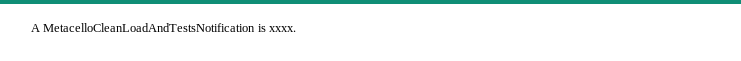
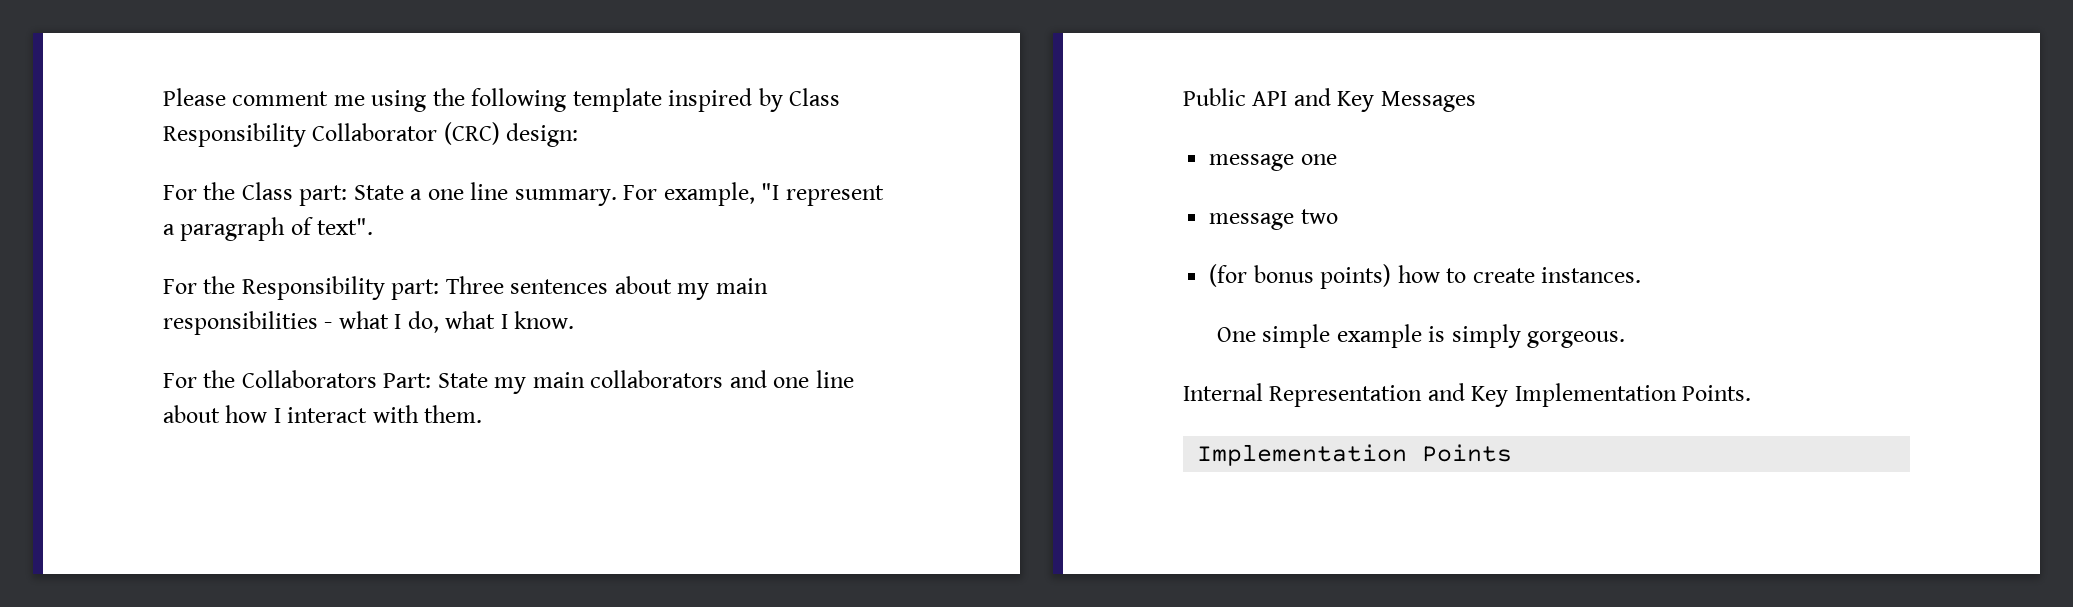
- A MetacelloCleanLoadAndTestsNotification is xxxx.
+ Please comment me using the following template inspired by Class Responsibility Collaborator (CRC) design:
+ For the Class part: State a one line summary. For example, "I represent a paragraph of text".
+ For the Responsibility part: Three sentences about my main responsibilities - what I do, what I know.
+ For the Collaborators Part: State my main collaborators and one line about how I interact with them.
+ Public API and Key Messages
+ message one
+ message two
+ (for bonus points) how to create instances.
+ One simple example is simply gorgeous.
+ Internal Representation and Key Implementation Points.
+ Implementation Points

